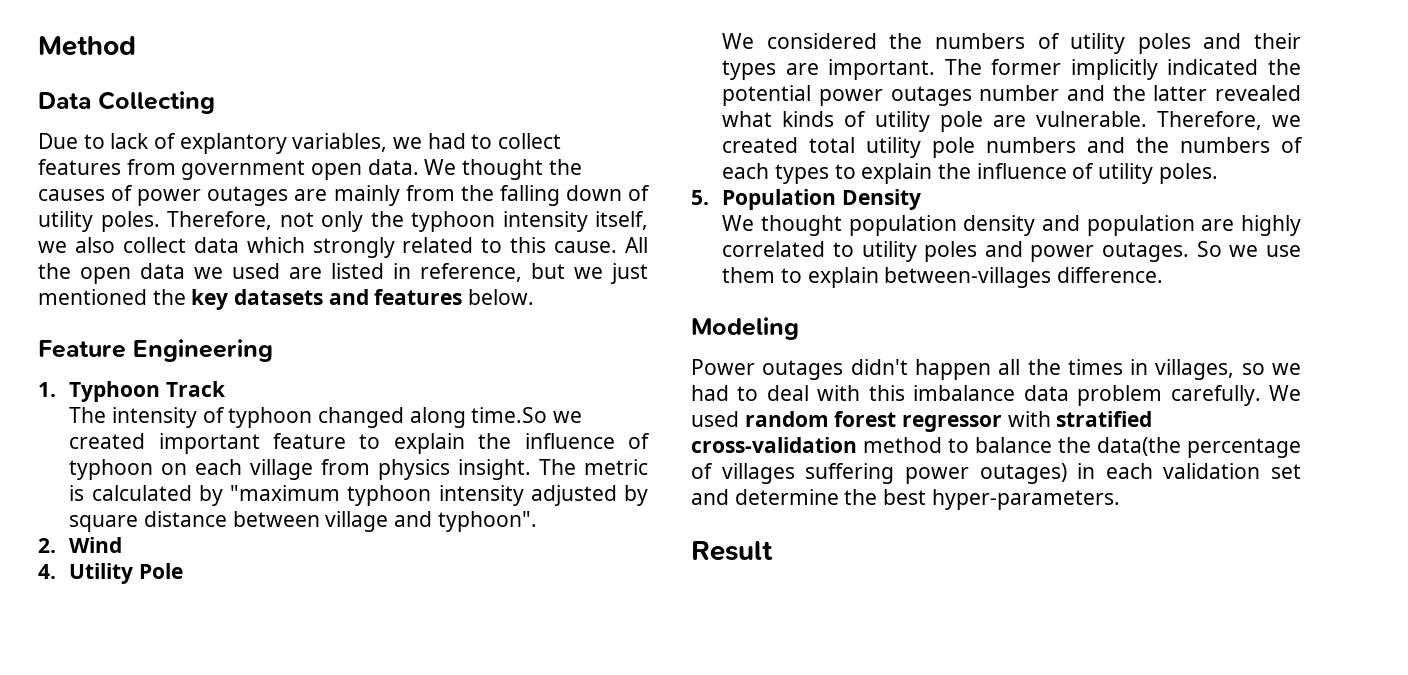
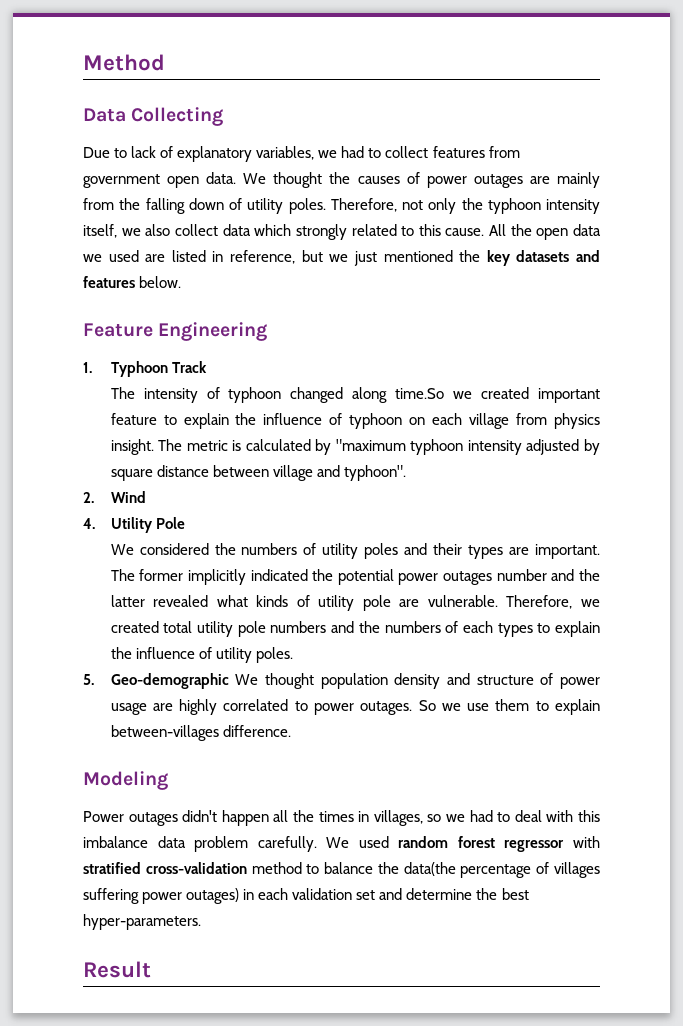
- Due to lack of explantory variables, we had to collect features from government open data.
+ Due to lack of explanatory variables, we had to collect features from government open data.
- 5. Population Density
- We thought population density and population are highly correlated to utility poles and power outages.
+ 5. Geo-demographic We thought population density and structure of power usage are highly correlated to power outages.

